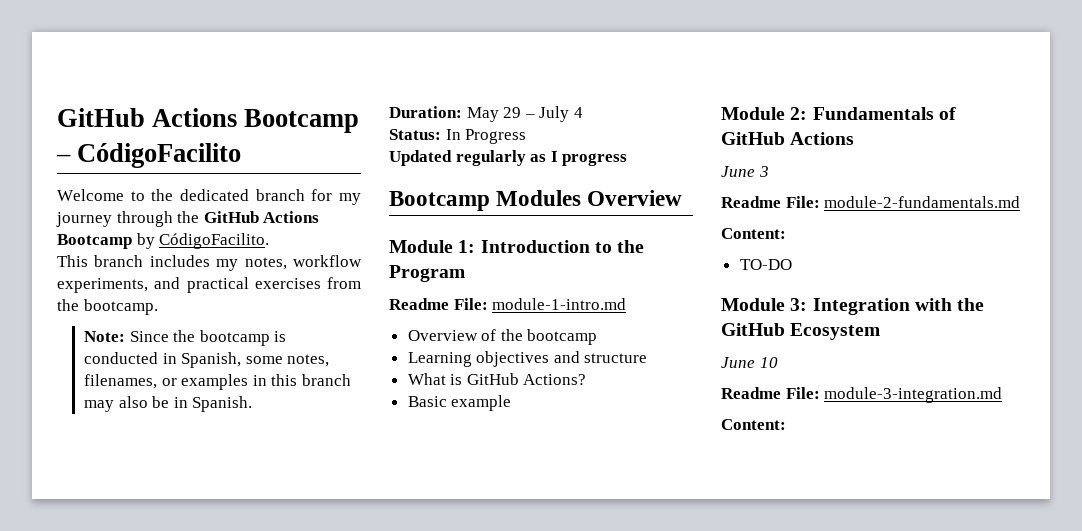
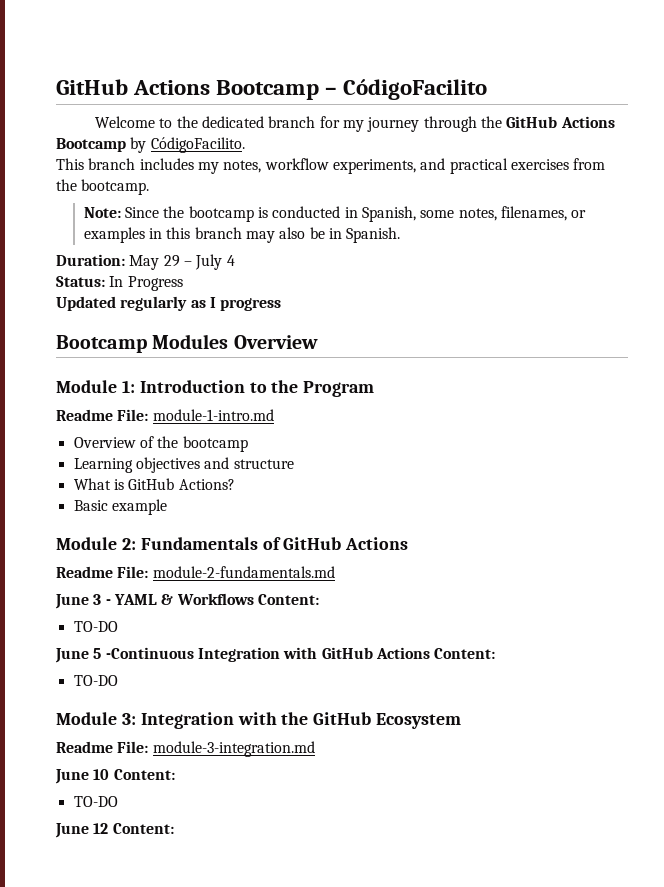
- June 3
  Readme File: module-2-fundamentals.md
- Content:
+ June 3 - YAML & Workflows Content:
+ TO-DO
+ June 5 -Continuous Integration with GitHub Actions Content:
- June 10
  Readme File: module-3-integration.md
- Content:
+ June 10 Content:
+ TO-DO
+ June 12 Content:

